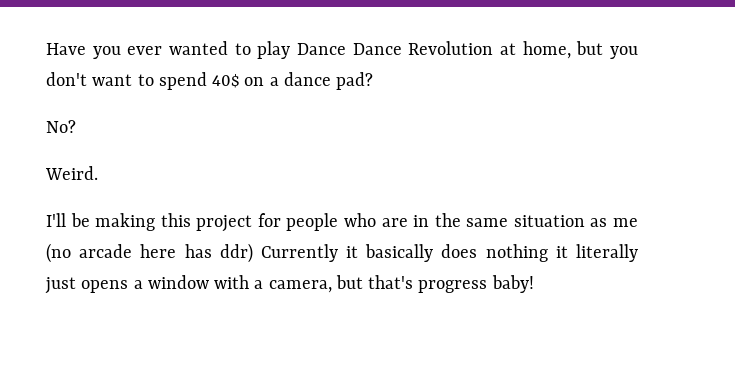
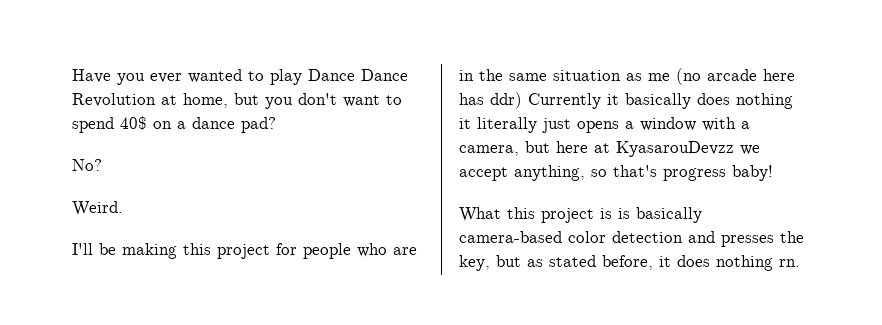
- I'll be making this project for people who are in the same situation as me (no arcade here has ddr) Currently it basically does nothing it literally just opens a window with a camera, but that's progress baby!
+ I'll be making this project for people who are in the same situation as me (no arcade here has ddr) Currently it basically does nothing it literally just opens a window with a camera, but here at KyasarouDevzz we accept anything, so that's progress baby!
+ What this project is is basically camera-based color detection and presses the key, but as stated before, it does nothing rn.

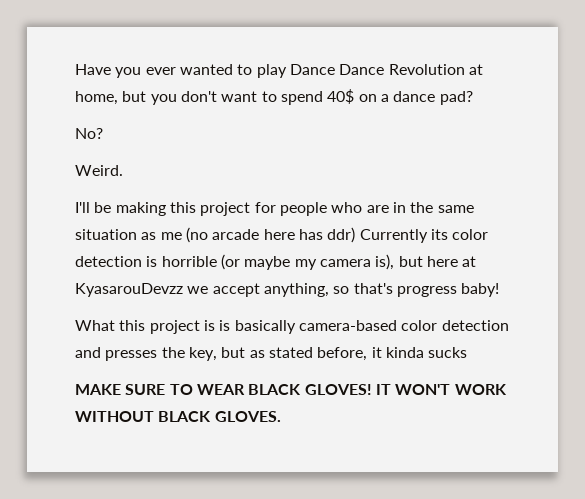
- I'll be making this project for people who are in the same situation as me (no arcade here has ddr) Currently it basically does nothing it literally just opens a window with a camera, but here at KyasarouDevzz we accept anything, so that's progress baby!
+ I'll be making this project for people who are in the same situation as me (no arcade here has ddr) Currently its color detection is horrible (or maybe my camera is), but here at KyasarouDevzz we accept anything, so that's progress baby!
- What this project is is basically camera-based color detection and presses the key, but as stated before, it does nothing rn.
+ What this project is is basically camera-based color detection and presses the key, but as stated before, it kinda sucks
+ MAKE SURE TO WEAR BLACK GLOVES! IT WON'T WORK WITHOUT BLACK GLOVES.

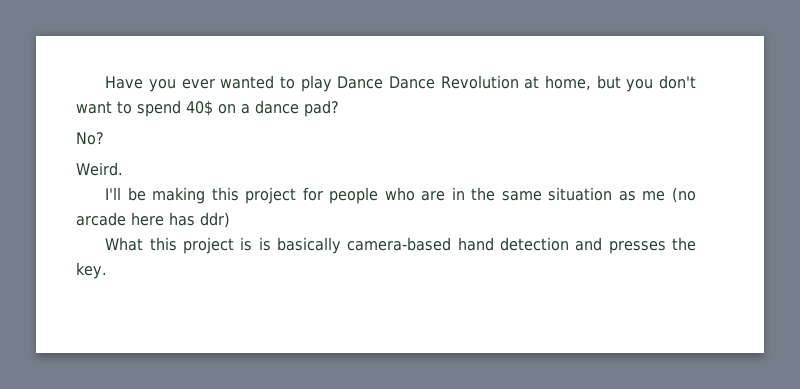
- I'll be making this project for people who are in the same situation as me (no arcade here has ddr) Currently its color detection is horrible (or maybe my camera is), but here at KyasarouDevzz we accept anything, so that's progress baby!
+ I'll be making this project for people who are in the same situation as me (no arcade here has ddr)
- What this project is is basically camera-based color detection and presses the key, but as stated before, it kinda sucks
- MAKE SURE TO WEAR BLACK GLOVES! IT WON'T WORK WITHOUT BLACK GLOVES.
+ What this project is is basically camera-based hand detection and presses the key.

